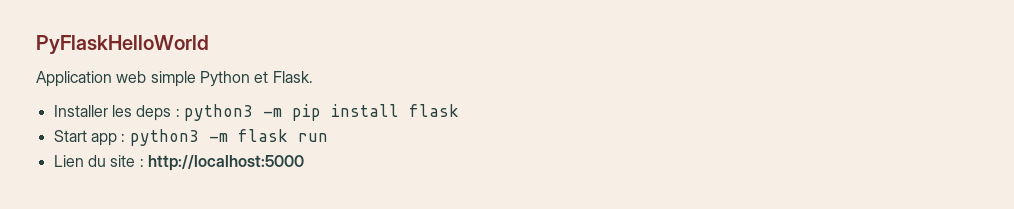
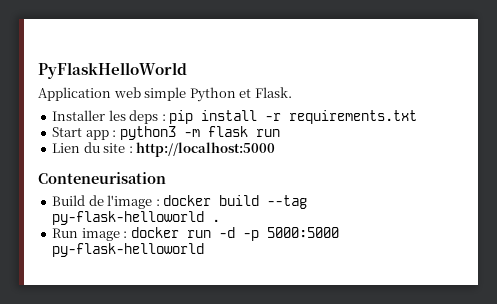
- Installer les deps : python3 -m pip install flask
+ Installer les deps : pip install -r requirements.txt
+ Conteneurisation
+ Build de l'image : docker build --tag py-flask-helloworld .
+ Run image : docker run -d -p 5000:5000 py-flask-helloworld

